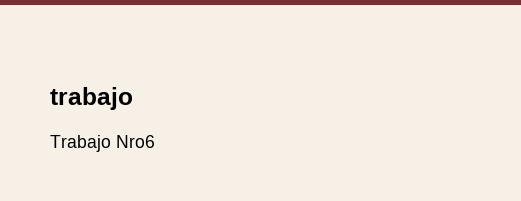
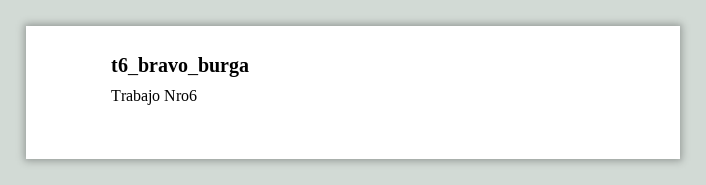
- trabajo
+ t6_bravo_burga

